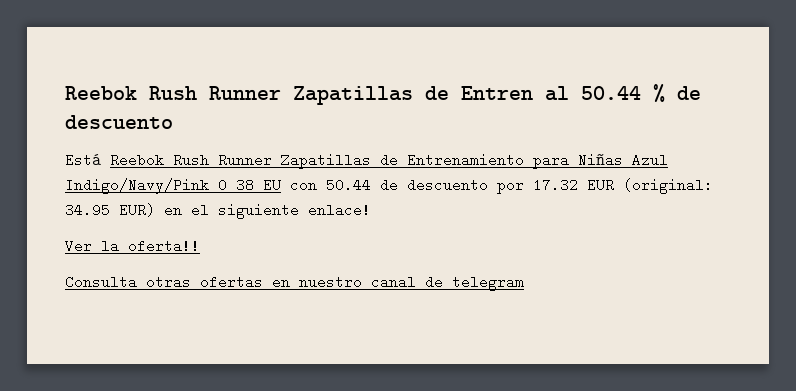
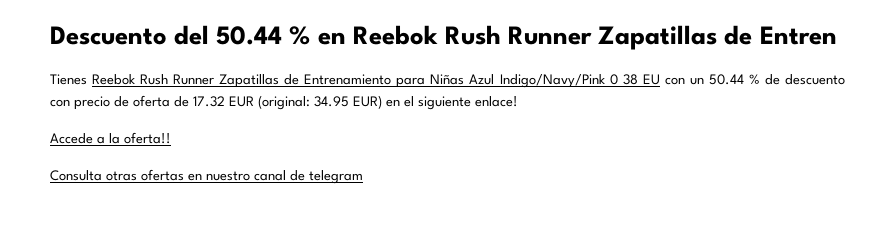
- Reebok Rush Runner Zapatillas de Entren al 50.44 % de descuento
- Está Reebok Rush Runner Zapatillas de Entrenamiento para Niñas Azul Indigo/Navy/Pink 0 38 EU con 50.44 de descuento por 17.32 EUR (original: 34.95 EUR) en el siguiente enlace!
+ Descuento del 50.44 % en Reebok Rush Runner Zapatillas de Entren
+ Tienes Reebok Rush Runner Zapatillas de Entrenamiento para Niñas Azul Indigo/Navy/Pink 0 38 EU con un 50.44 % de descuento con precio de oferta de 17.32 EUR (original: 34.95 EUR) en el siguiente enlace!
- Ver la oferta!!
+ Accede a la oferta!!

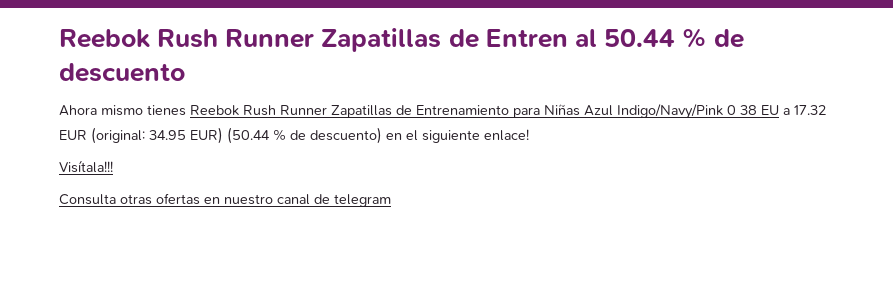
- Descuento del 50.44 % en Reebok Rush Runner Zapatillas de Entren
- Tienes Reebok Rush Runner Zapatillas de Entrenamiento para Niñas Azul Indigo/Navy/Pink 0 38 EU con un 50.44 % de descuento con precio de oferta de 17.32 EUR (original: 34.95 EUR) en el siguiente enlace!
+ Reebok Rush Runner Zapatillas de Entren al 50.44 % de descuento
+ Ahora mismo tienes Reebok Rush Runner Zapatillas de Entrenamiento para Niñas Azul Indigo/Navy/Pink 0 38 EU a 17.32 EUR (original: 34.95 EUR) (50.44 % de descuento) en el siguiente enlace!
- Accede a la oferta!!
+ Visítala!!!

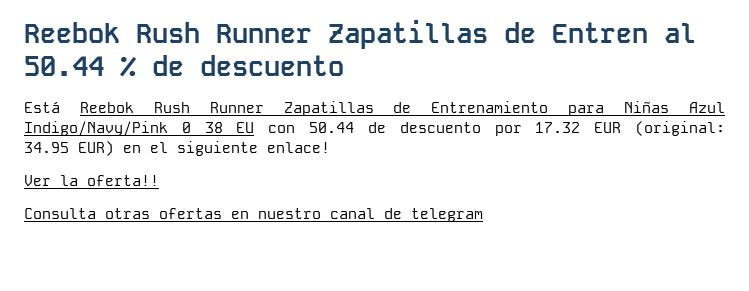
- Ahora mismo tienes Reebok Rush Runner Zapatillas de Entrenamiento para Niñas Azul Indigo/Navy/Pink 0 38 EU a 17.32 EUR (original: 34.95 EUR) (50.44 % de descuento) en el siguiente enlace!
+ Está Reebok Rush Runner Zapatillas de Entrenamiento para Niñas Azul Indigo/Navy/Pink 0 38 EU con 50.44 de descuento por 17.32 EUR (original: 34.95 EUR) en el siguiente enlace!
- Visítala!!!
+ Ver la oferta!!

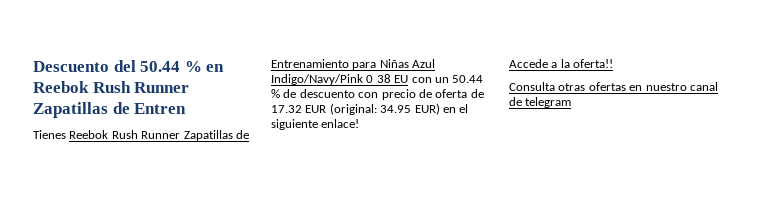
- Reebok Rush Runner Zapatillas de Entren al 50.44 % de descuento
- Está Reebok Rush Runner Zapatillas de Entrenamiento para Niñas Azul Indigo/Navy/Pink 0 38 EU con 50.44 de descuento por 17.32 EUR (original: 34.95 EUR) en el siguiente enlace!
+ Descuento del 50.44 % en Reebok Rush Runner Zapatillas de Entren
+ Tienes Reebok Rush Runner Zapatillas de Entrenamiento para Niñas Azul Indigo/Navy/Pink 0 38 EU con un 50.44 % de descuento con precio de oferta de 17.32 EUR (original: 34.95 EUR) en el siguiente enlace!
- Ver la oferta!!
+ Accede a la oferta!!

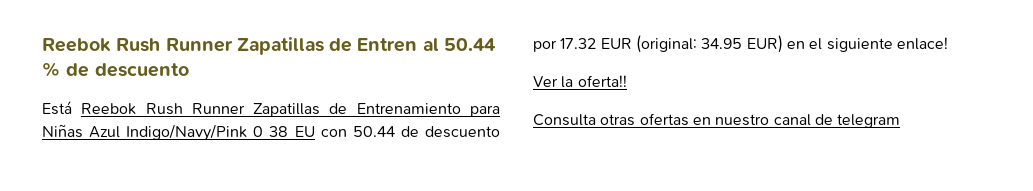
- Descuento del 50.44 % en Reebok Rush Runner Zapatillas de Entren
- Tienes Reebok Rush Runner Zapatillas de Entrenamiento para Niñas Azul Indigo/Navy/Pink 0 38 EU con un 50.44 % de descuento con precio de oferta de 17.32 EUR (original: 34.95 EUR) en el siguiente enlace!
+ Reebok Rush Runner Zapatillas de Entren al 50.44 % de descuento
+ Está Reebok Rush Runner Zapatillas de Entrenamiento para Niñas Azul Indigo/Navy/Pink 0 38 EU con 50.44 de descuento por 17.32 EUR (original: 34.95 EUR) en el siguiente enlace!
- Accede a la oferta!!
+ Ver la oferta!!

